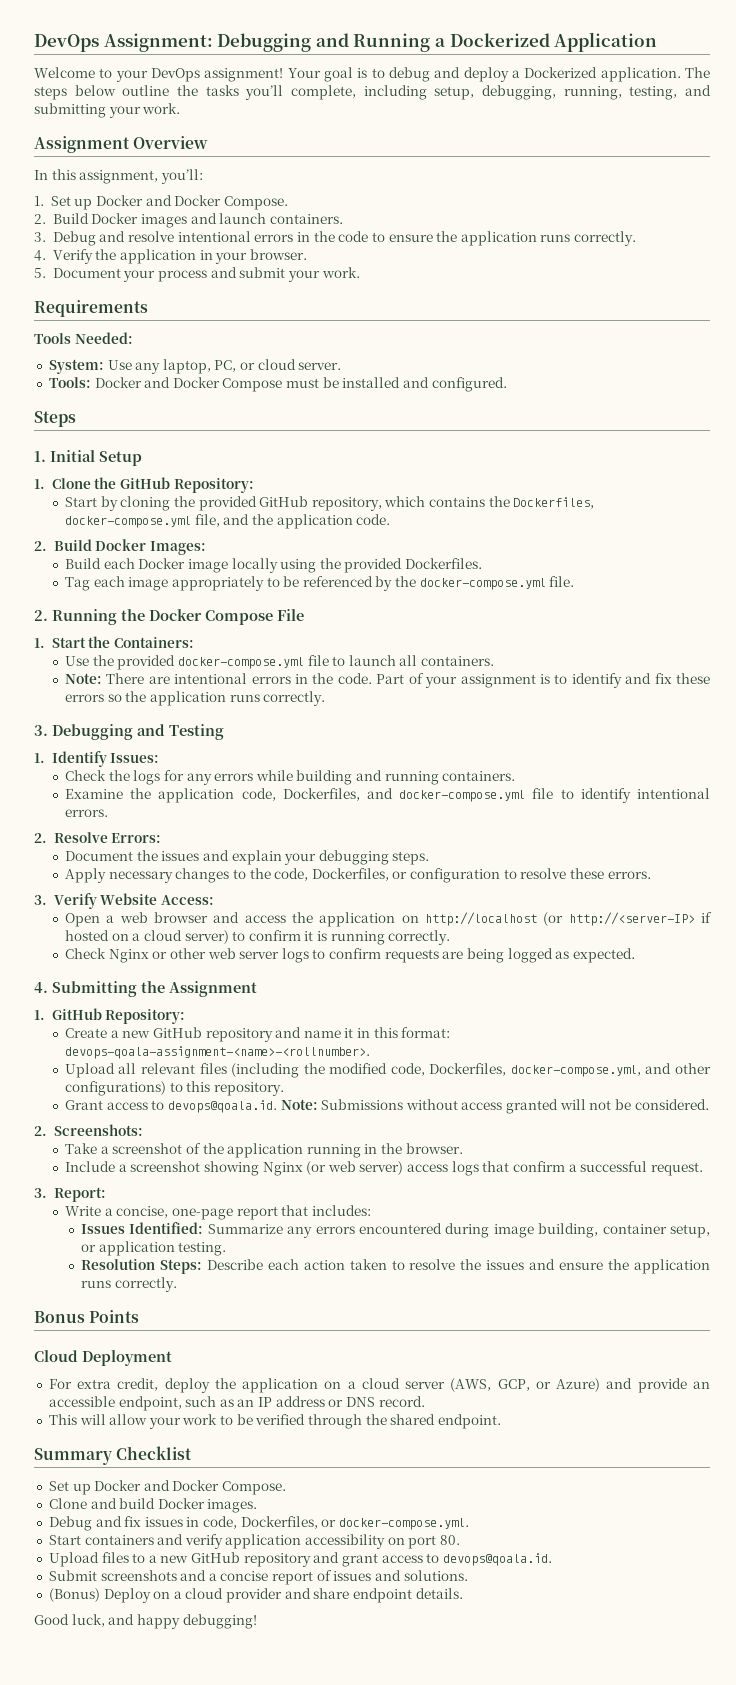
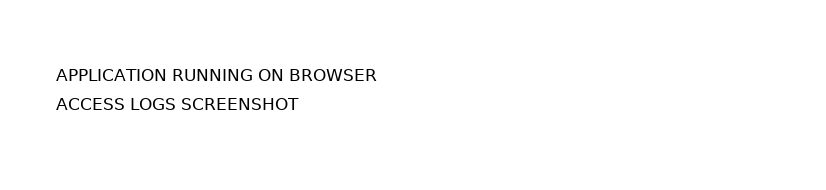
- DevOps Assignment: Debugging and Running a Dockerized Application
- Welcome to your DevOps assignment! Your goal is to debug and deploy a Dockerized application. The steps below outline the tasks you’ll complete, including setup, debugging, running, testing, and submitting your work.
- Assignment Overview
- In this assignment, you’ll:
- 1. Set up Docker and Docker Compose.
- 2. Build Docker images and launch containers.
- 3. Debug and resolve intentional errors in the code to ensure the application runs correctly.
- 4. Verify the application in your browser.
- 5. Document your process and submit your work.
- Requirements
- Tools Needed:
- System: Use any laptop, PC, or cloud server.
- Tools: Docker and Docker Compose must be installed and configured.
- Steps
- 1. Initial Setup
- 1. Clone the GitHub Repository:
- Start by cloning the provided GitHub repository, which contains the Dockerfiles, docker-compose.yml file, and the application code.
- 2. Build Docker Images:
- Build each Docker image locally using the provided Dockerfiles.
- Tag each image appropriately to be referenced by the docker-compose.yml file.
- 2. Running the Docker Compose File
- 1. Start the Containers:
- Use the provided docker-compose.yml file to launch all containers.
- Note: There are intentional errors in the code. Part of your assignment is to identify and fix these errors so the application runs correctly.
- 3. Debugging and Testing
- 1. Identify Issues:
- Check the logs for any errors while building and running containers.
- Examine the application code, Dockerfiles, and docker-compose.yml file to identify intentional errors.
- 2. Resolve Errors:
- Document the issues and explain your debugging steps.
- Apply necessary changes to the code, Dockerfiles, or configuration to resolve these errors.
- 3. Verify Website Access:
- Open a web browser and access the application on http://localhost (or http://<server-IP> if hosted on a cloud server) to confirm it is running correctly.
- Check Nginx or other web server logs to confirm requests are being logged as expected.
- 4. Submitting the Assignment
- 1. GitHub Repository:
- Create a new GitHub repository and name it in this format: devops-qoala-assignment-<name>-<rollnumber>.
- Upload all relevant files (including the modified code, Dockerfiles, docker-compose.yml, and other configurations) to this repository.
- Grant access to devops@qoala.id. Note: Submissions without access granted will not be considered.
- 2. Screenshots:
- Take a screenshot of the application running in the browser.
- Include a screenshot showing Nginx (or web server) access logs that confirm a successful request.
- 3. Report:
- Write a concise, one-page report that includes:
- Issues Identified: Summarize any errors encountered during image building, container setup, or application testing.
- Resolution Steps: Describe each action taken to resolve the issues and ensure the application runs correctly.
- Bonus Points
- Cloud Deployment
- For extra credit, deploy the application on a cloud server (AWS, GCP, or Azure) and provide an accessible endpoint, such as an IP address or DNS record.
- This will allow your work to be verified through the shared endpoint.
- Summary Checklist
- Set up Docker and Docker Compose.
- Clone and build Docker images.
- Debug and fix issues in code, Dockerfiles, or docker-compose.yml.
- Start containers and verify application accessibility on port 80.
- Upload files to a new GitHub repository and grant access to devops@qoala.id.
- Submit screenshots and a concise report of issues and solutions.
- (Bonus) Deploy on a cloud provider and share endpoint details.
- Good luck, and happy debugging!
+ APPLICATION RUNNING ON BROWSER
+ ACCESS LOGS SCREENSHOT

